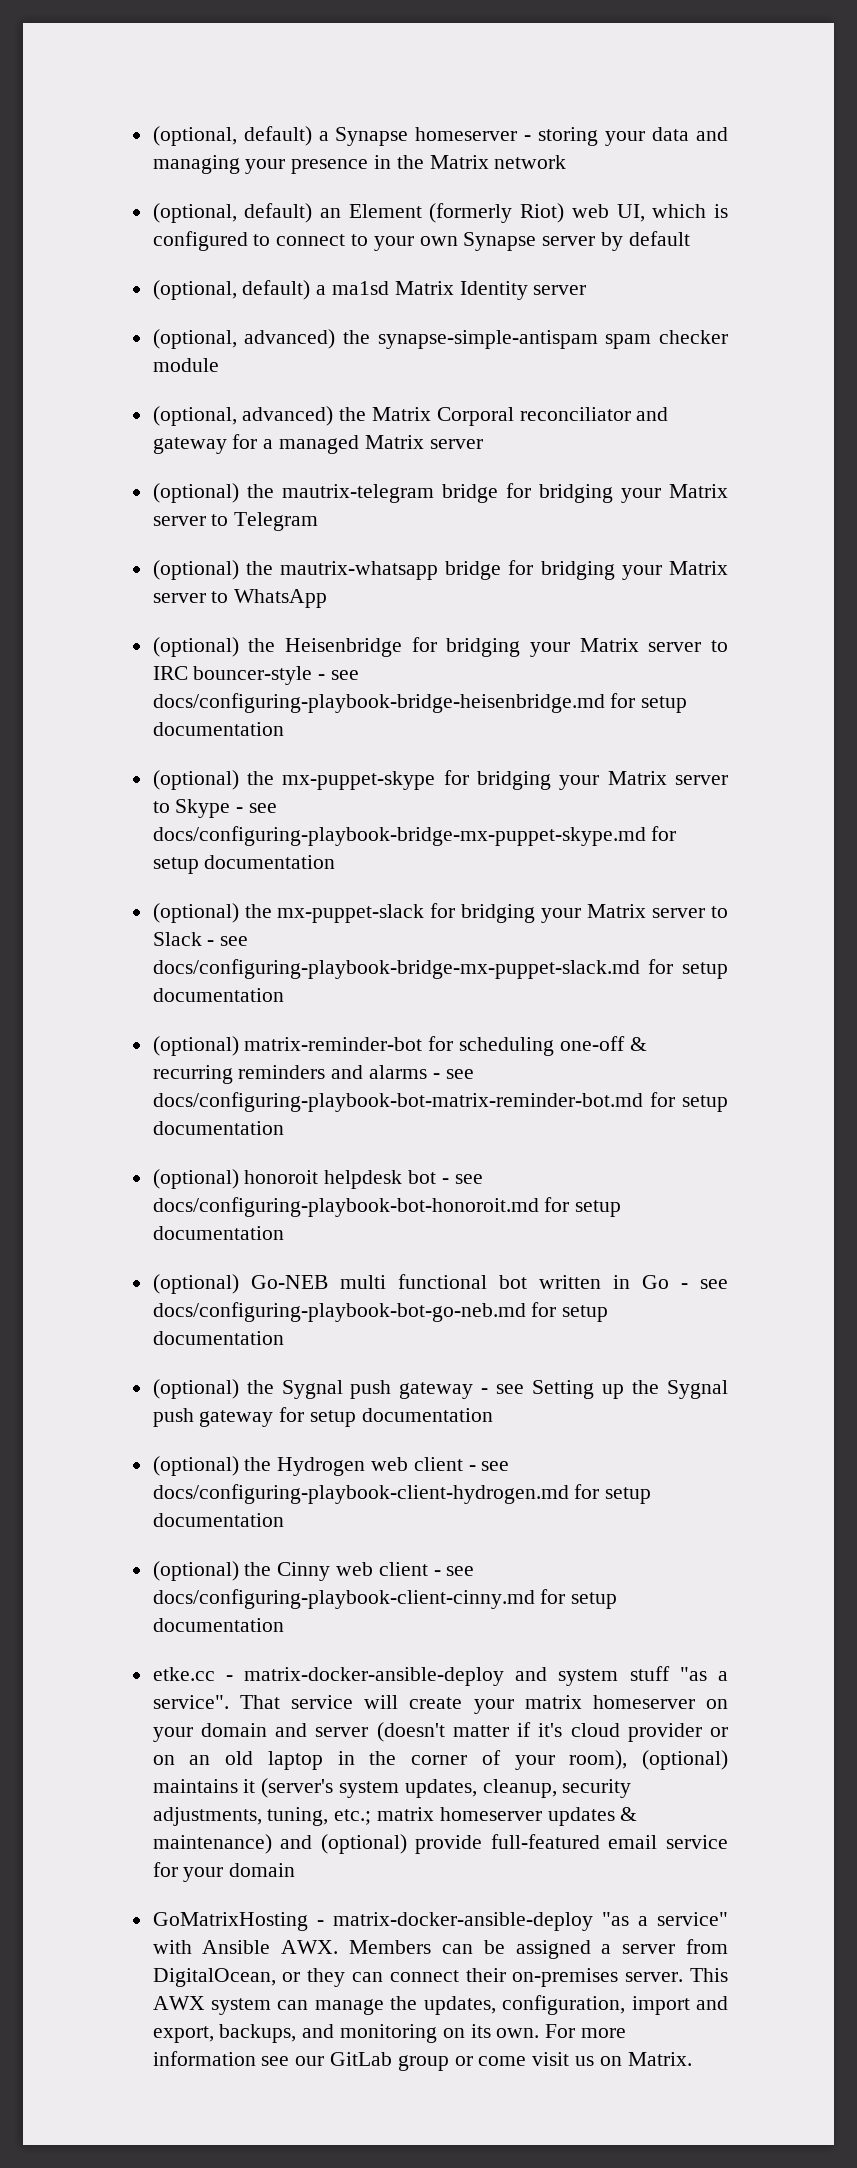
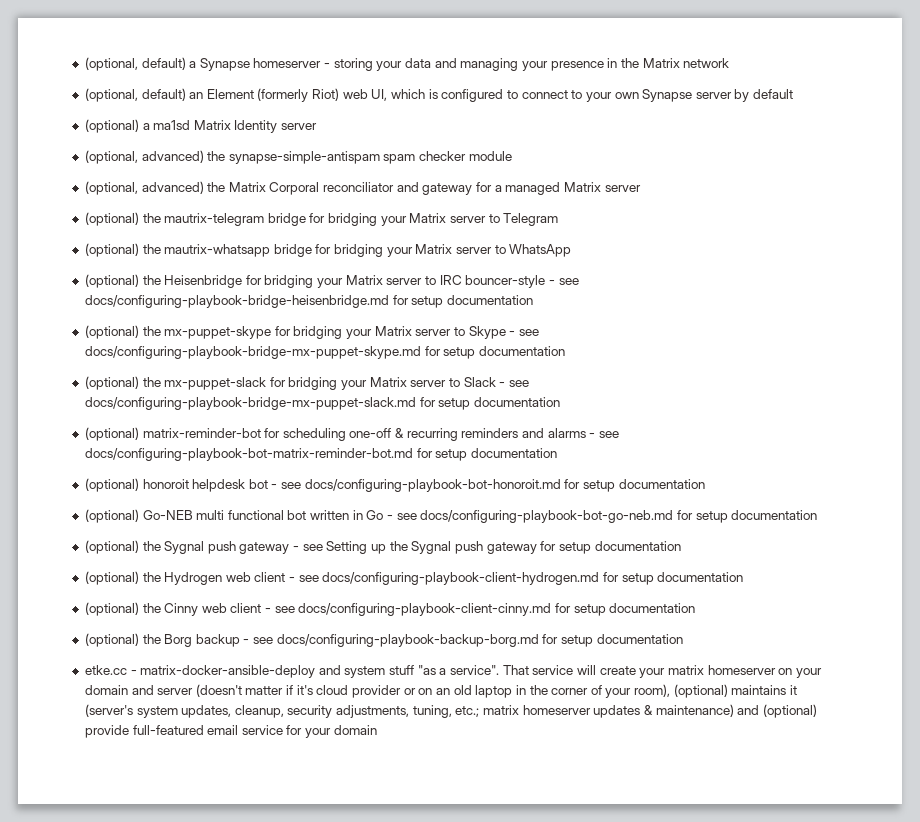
- (optional, default) a ma1sd Matrix Identity server
+ (optional) a ma1sd Matrix Identity server
+ (optional) the Borg backup - see docs/configuring-playbook-backup-borg.md for setup documentation
- GoMatrixHosting - matrix-docker-ansible-deploy "as a service" with Ansible AWX. Members can be assigned a server from DigitalOcean, or they can connect their on-premises server. This AWX system can manage the updates, configuration, import and export, backups, and monitoring on its own. For more information see our GitLab group or come visit us on Matrix.

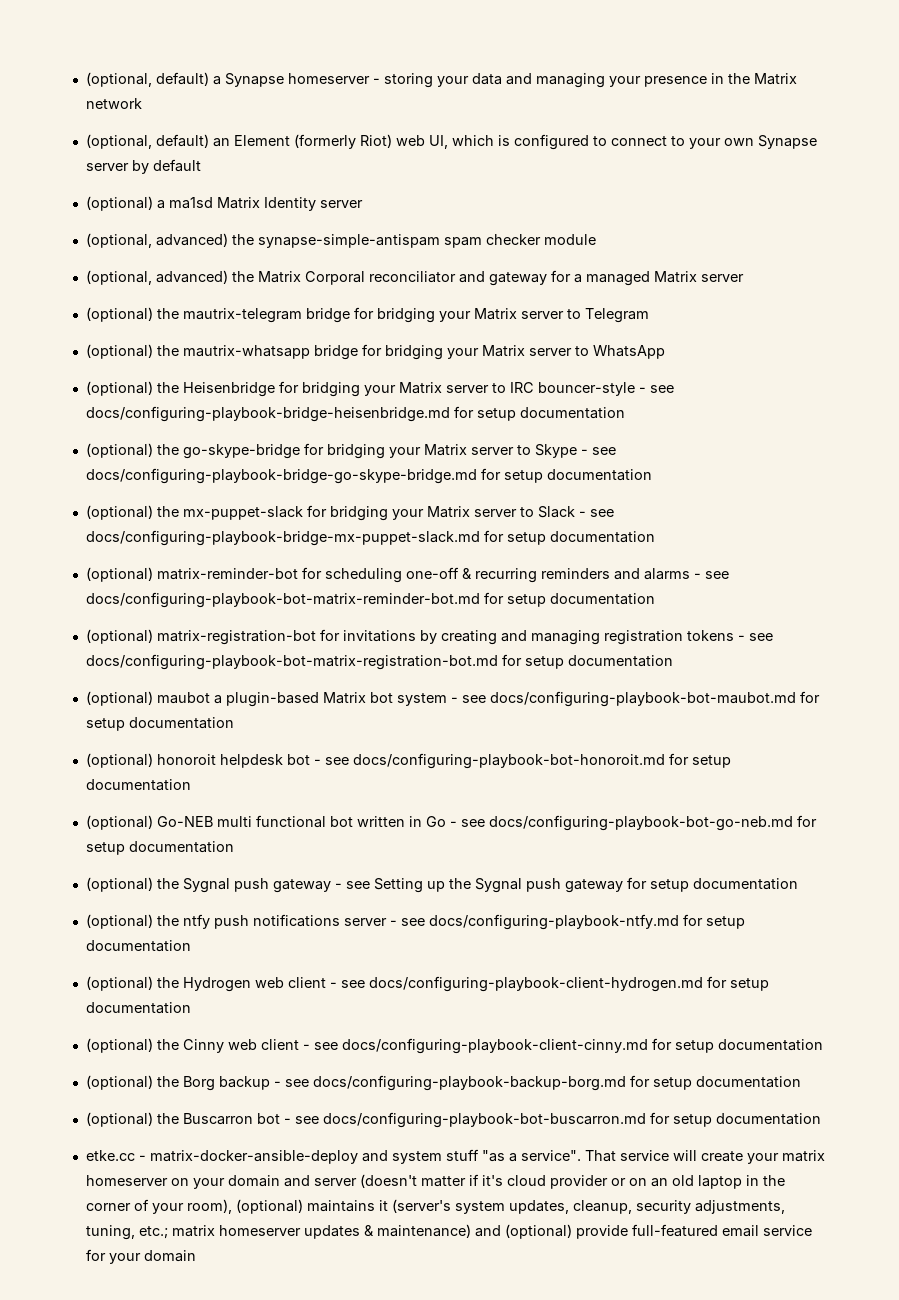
- (optional) the mx-puppet-skype for bridging your Matrix server to Skype - see docs/configuring-playbook-bridge-mx-puppet-skype.md for setup documentation
+ (optional) the go-skype-bridge for bridging your Matrix server to Skype - see docs/configuring-playbook-bridge-go-skype-bridge.md for setup documentation
+ (optional) matrix-registration-bot for invitations by creating and managing registration tokens - see docs/configuring-playbook-bot-matrix-registration-bot.md for setup documentation
+ (optional) maubot a plugin-based Matrix bot system - see docs/configuring-playbook-bot-maubot.md for setup documentation
+ (optional) the ntfy push notifications server - see docs/configuring-playbook-ntfy.md for setup documentation
+ (optional) the Buscarron bot - see docs/configuring-playbook-bot-buscarron.md for setup documentation

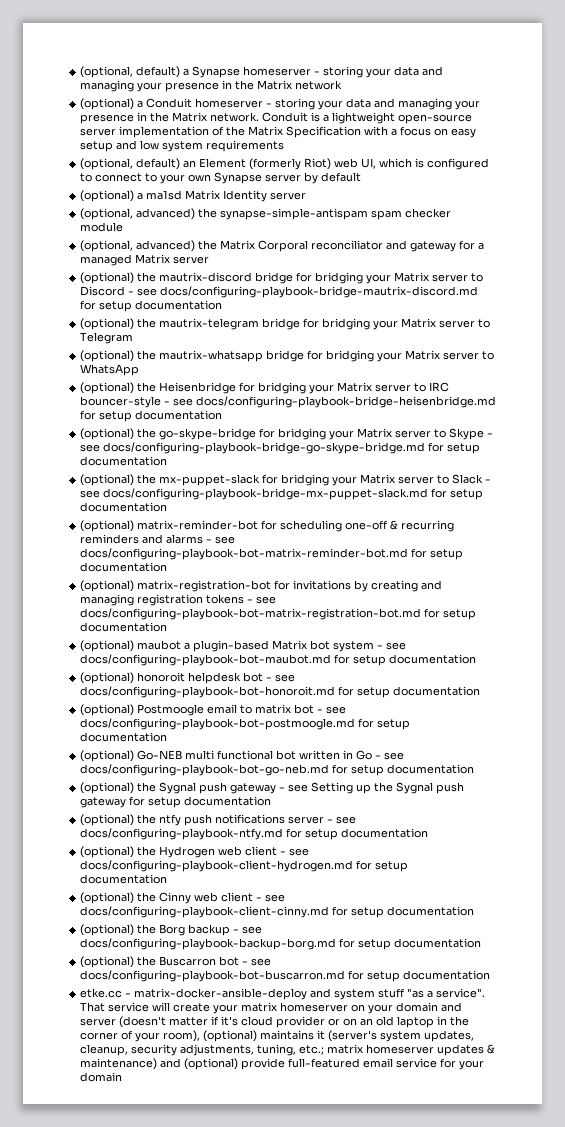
+ (optional) a Conduit homeserver - storing your data and managing your presence in the Matrix network. Conduit is a lightweight open-source server implementation of the Matrix Specification with a focus on easy setup and low system requirements
+ (optional) the mautrix-discord bridge for bridging your Matrix server to Discord - see docs/configuring-playbook-bridge-mautrix-discord.md for setup documentation
+ (optional) Postmoogle email to matrix bot - see docs/configuring-playbook-bot-postmoogle.md for setup documentation

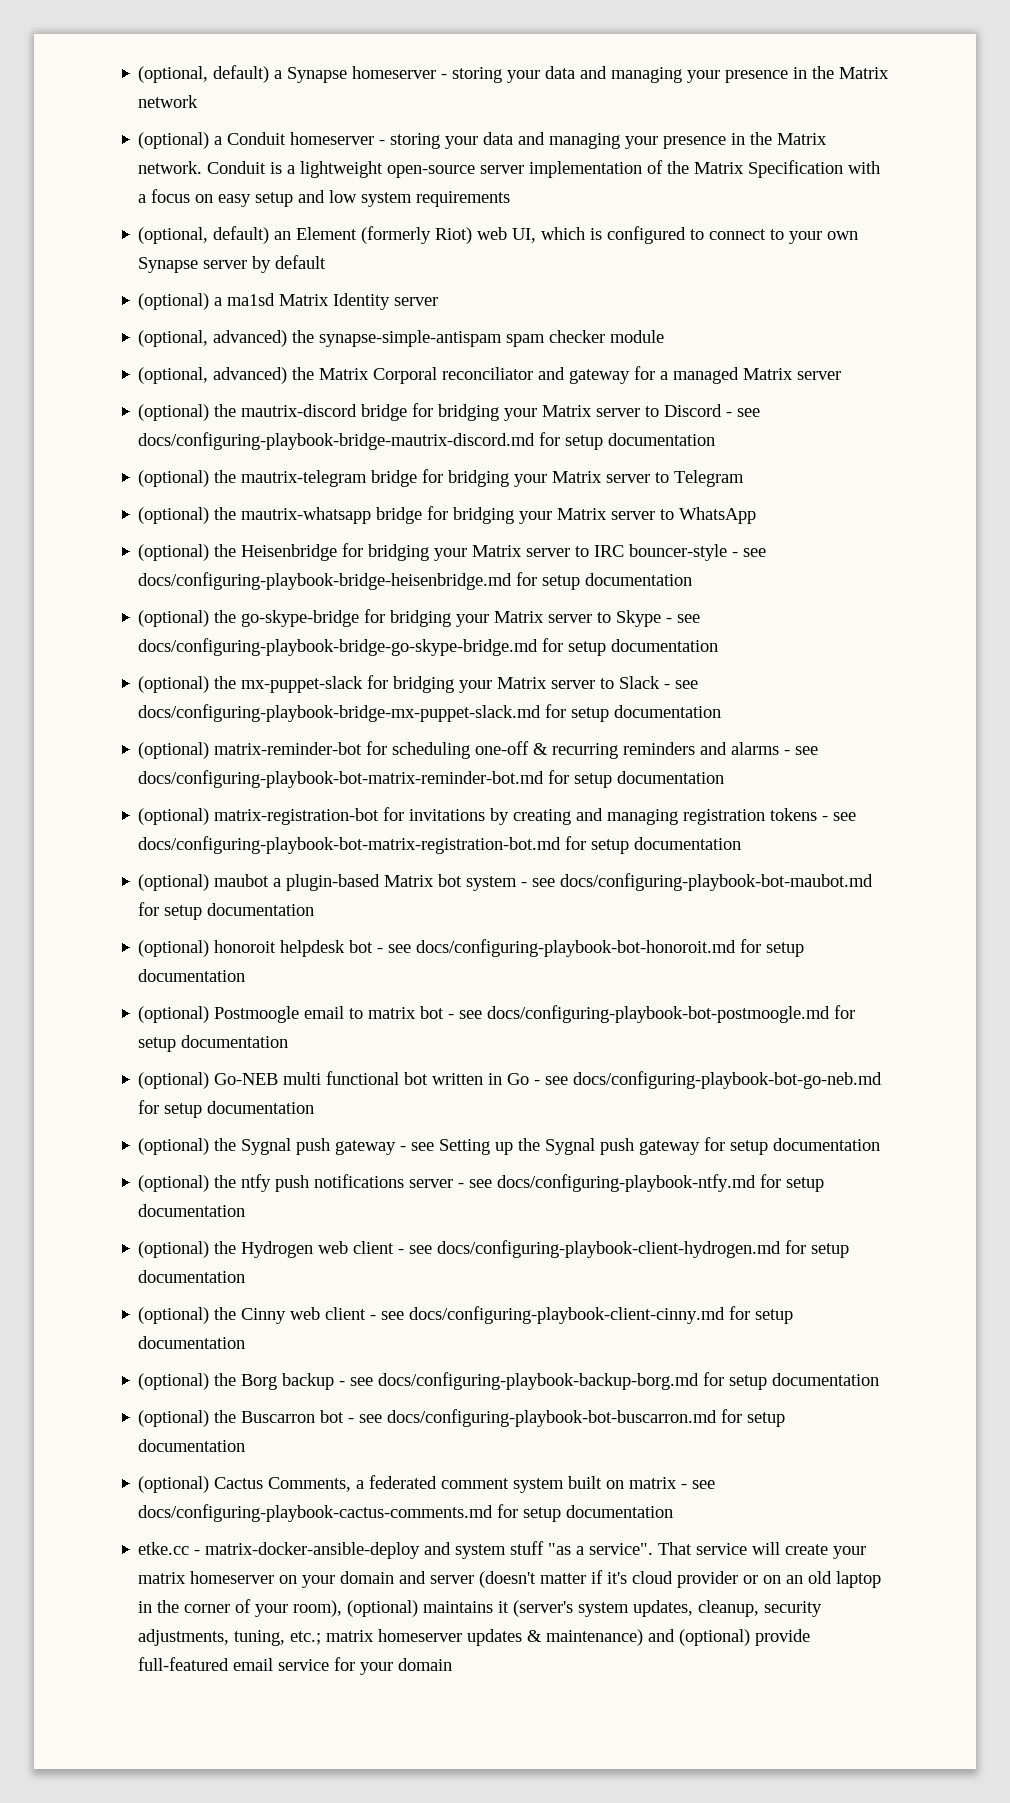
+ (optional) Cactus Comments, a federated comment system built on matrix - see docs/configuring-playbook-cactus-comments.md for setup documentation

